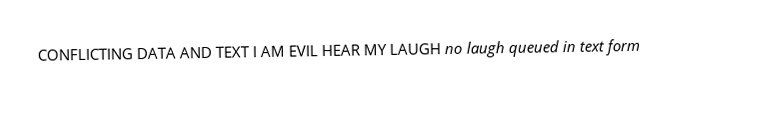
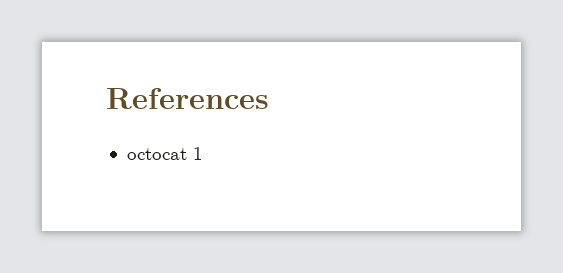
- CONFLICTING DATA AND TEXT I AM EVIL HEAR MY LAUGH no laugh queued in text form
+ References
+ octocat 1

